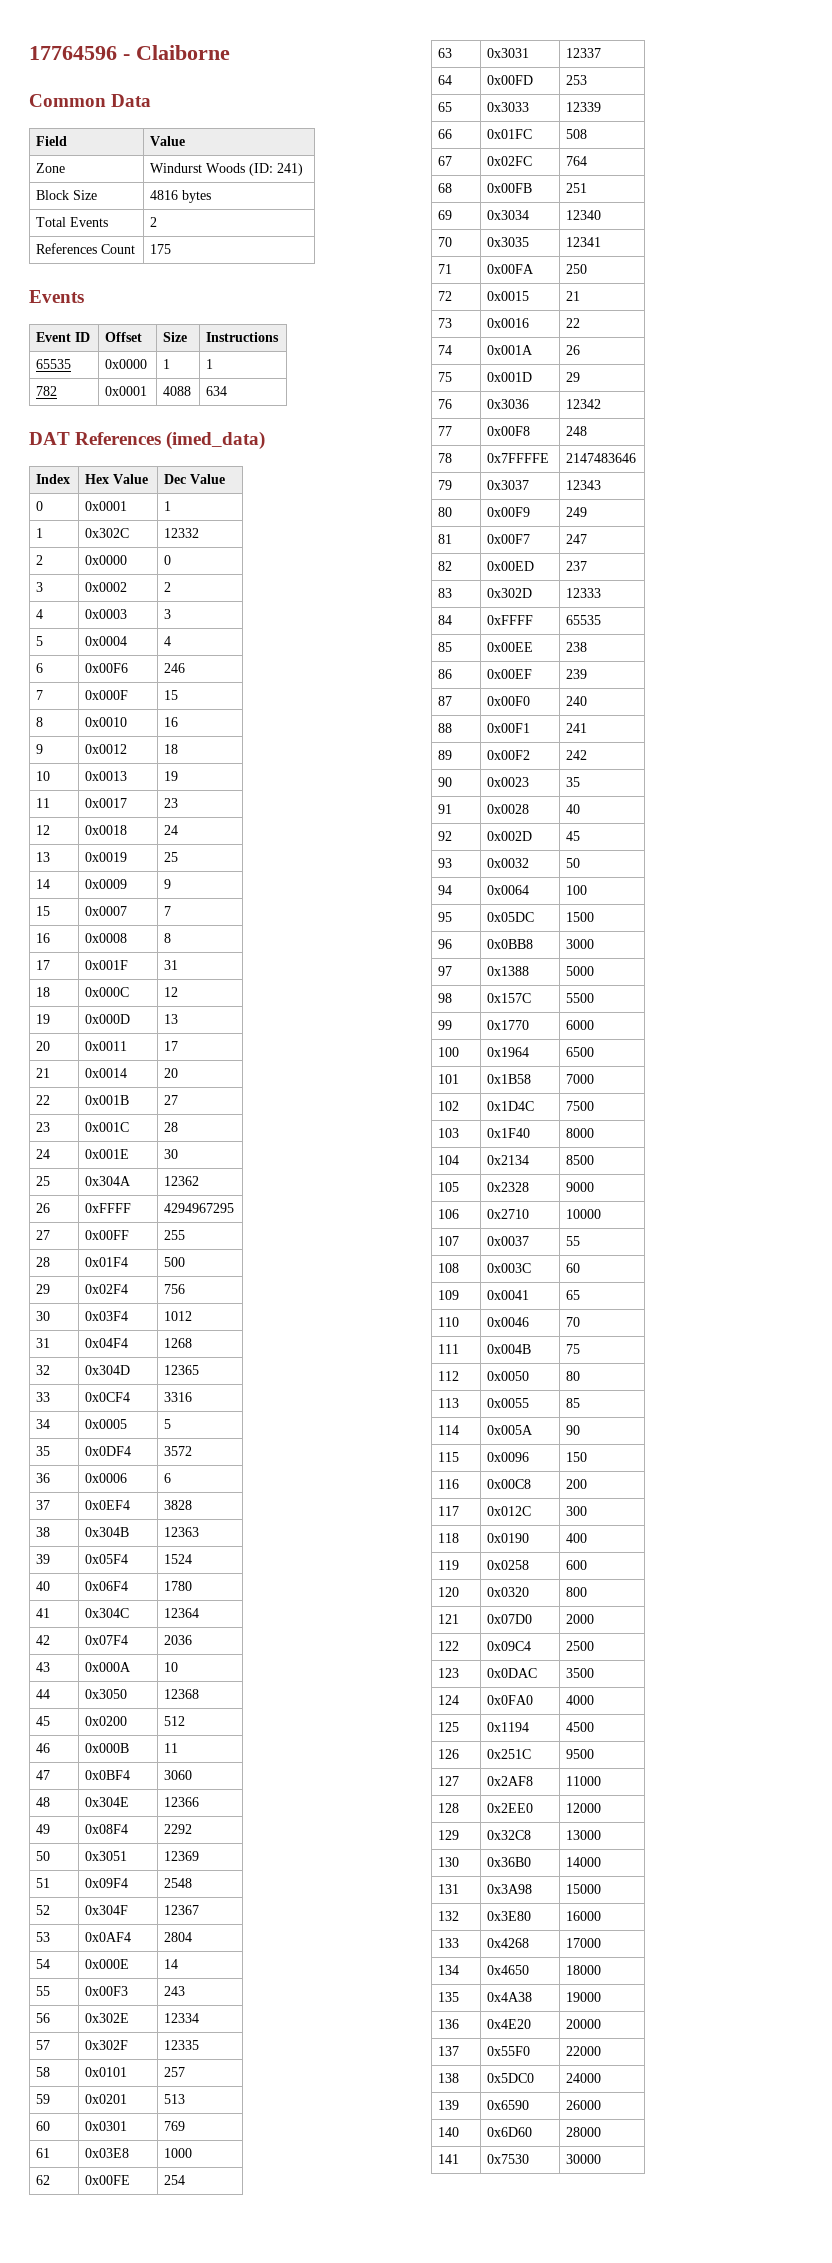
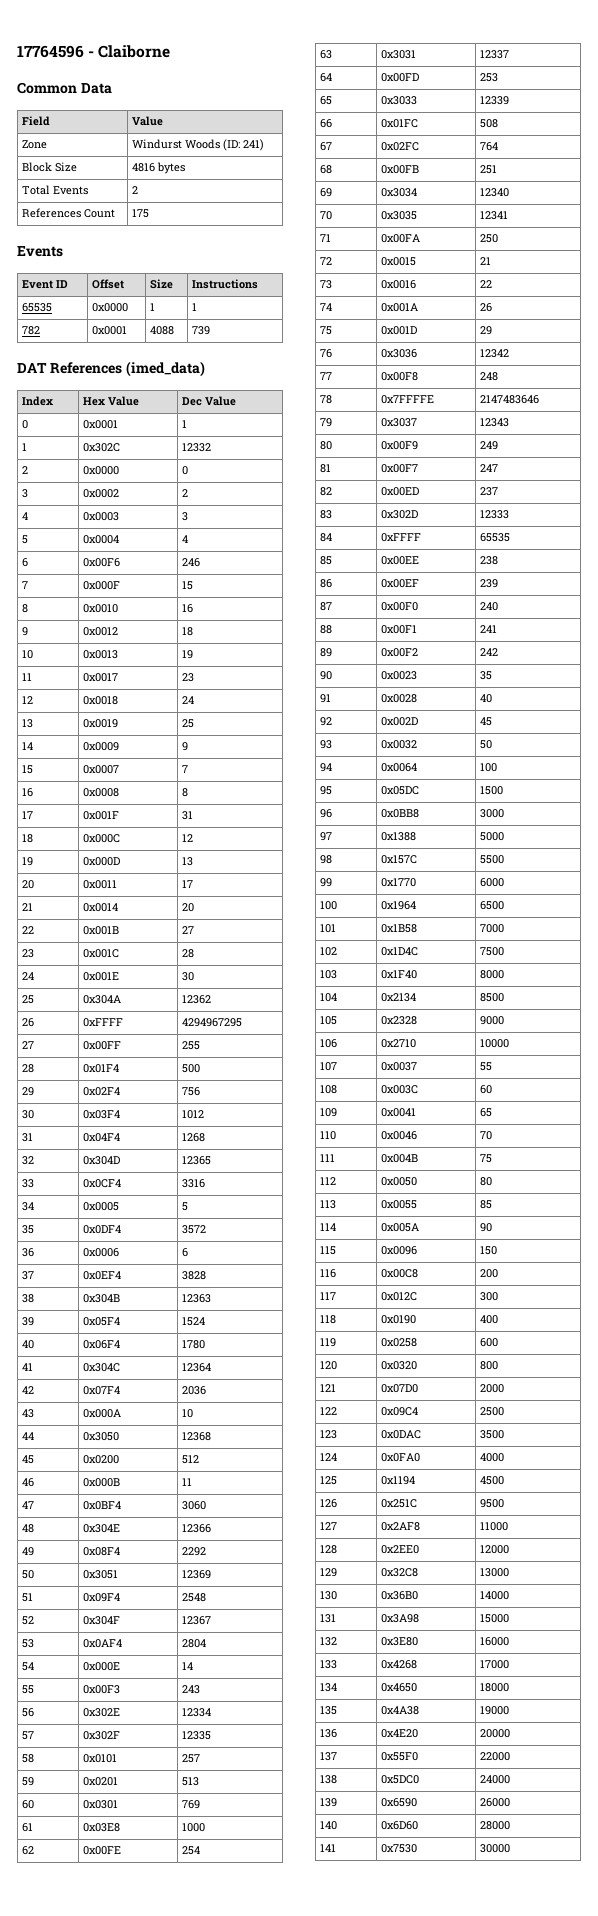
- 782 | 0x0001 | 4088 | 634
+ 782 | 0x0001 | 4088 | 739

